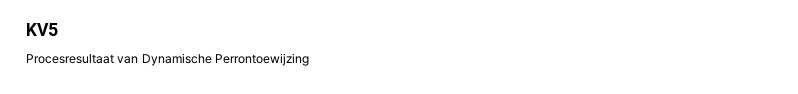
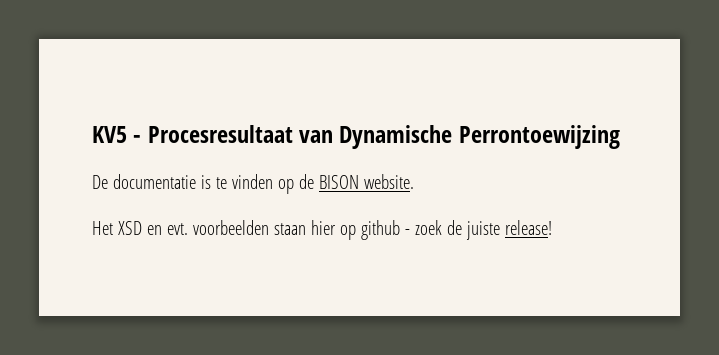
- KV5
- Procesresultaat van Dynamische Perrontoewijzing
+ KV5 - Procesresultaat van Dynamische Perrontoewijzing
+ De documentatie is te vinden op de BISON website.
+ Het XSD en evt. voorbeelden staan hier op github - zoek de juiste release!

